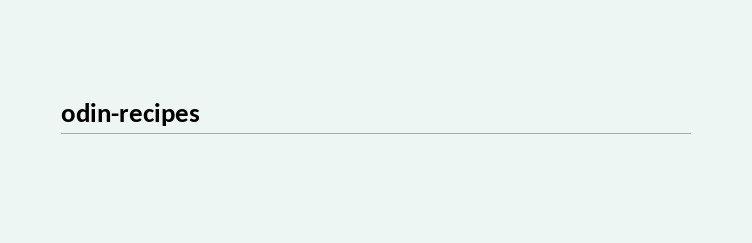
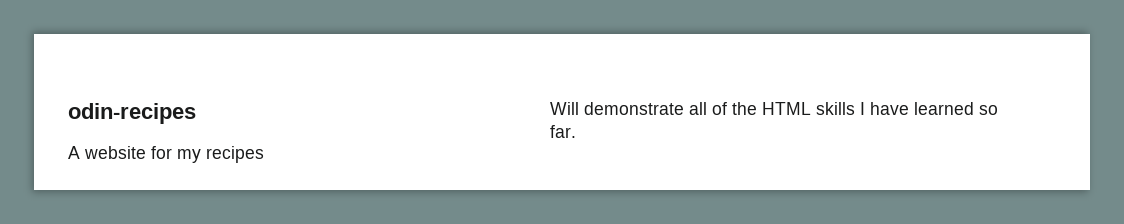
+ A website for my recipes
+ Will demonstrate all of the HTML skills I have learned so far.

